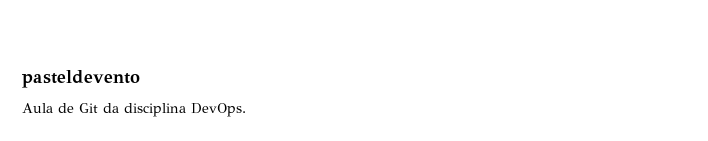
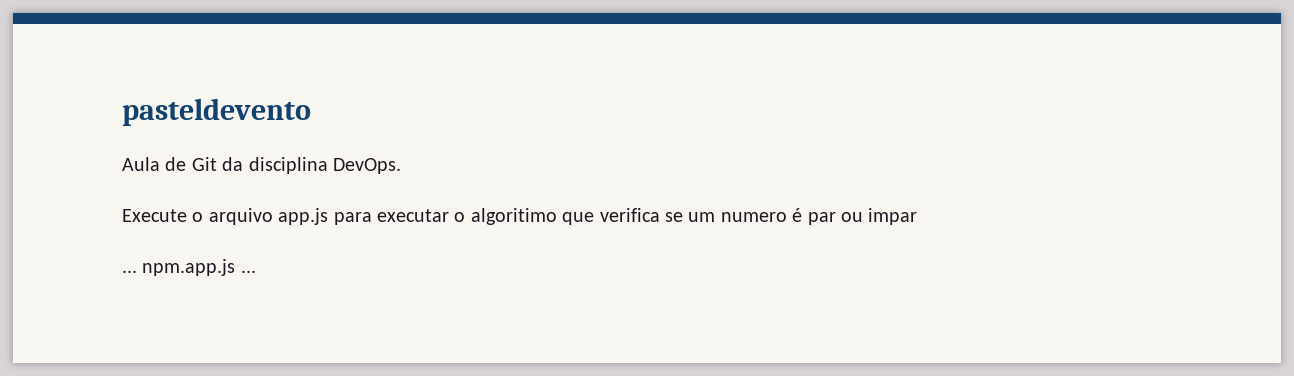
+ Execute o arquivo app.js para executar o algoritimo que verifica se um numero é par ou impar
+ ... npm.app.js ...

